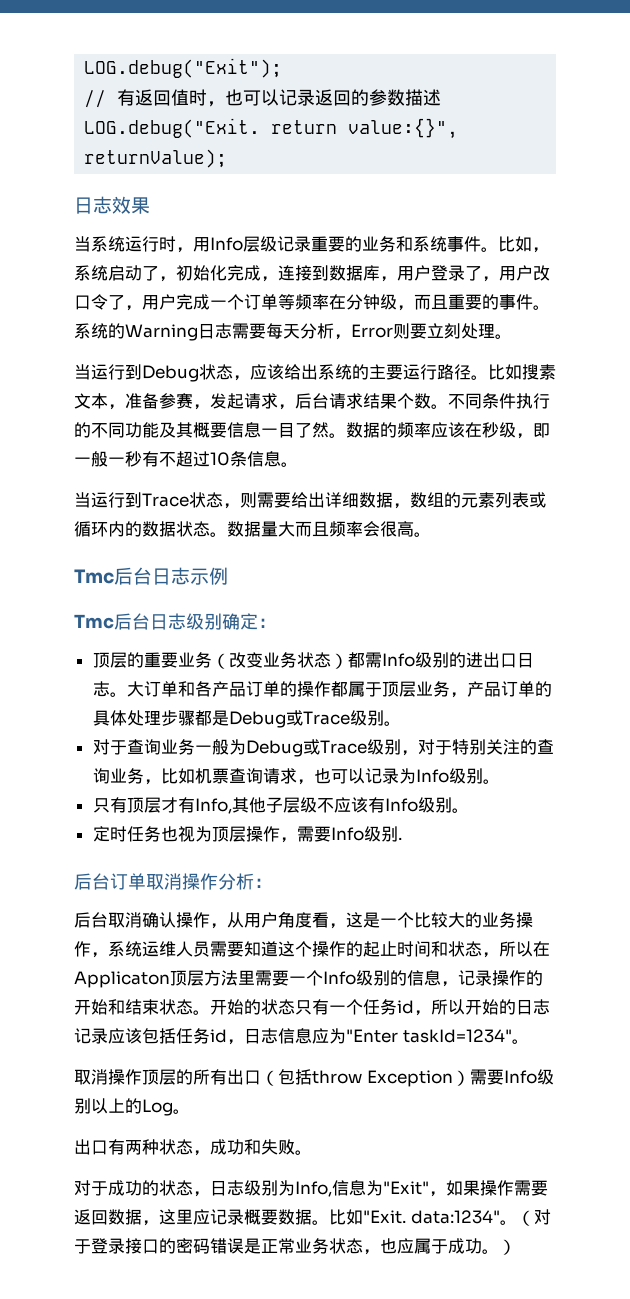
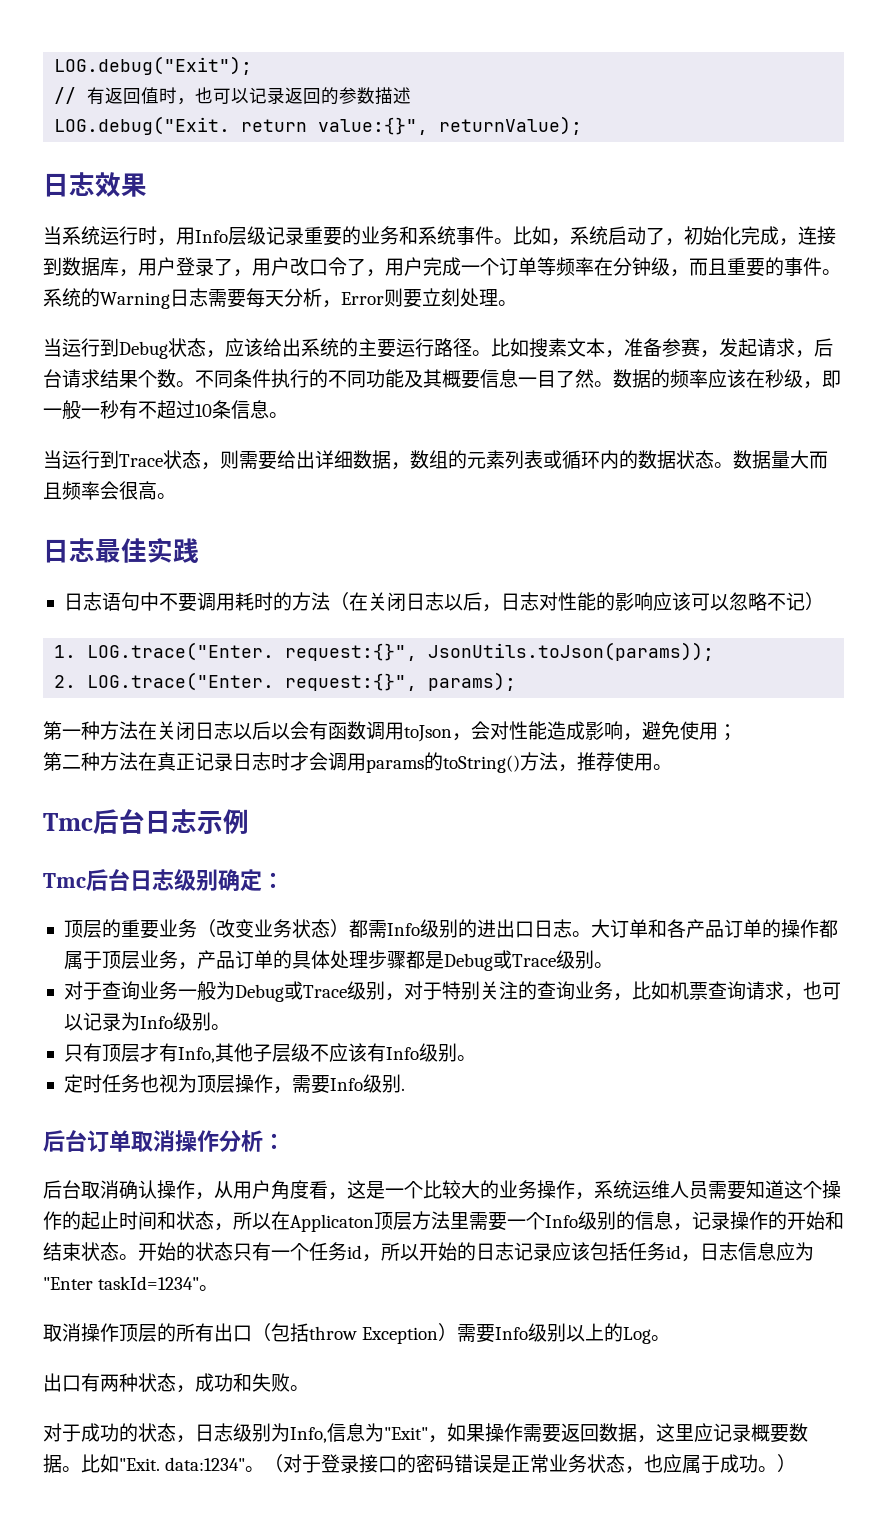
+ 日志最佳实践
+ 日志语句中不要调用耗时的方法（在关闭日志以后，日志对性能的影响应该可以忽略不记）
+ 1. LOG.trace("Enter. request:{}", JsonUtils.toJson(params));
+ 2. LOG.trace("Enter. request:{}", params);
+ 第一种方法在关闭日志以后以会有函数调用toJson，会对性能造成影响，避免使用；
+ 第二种方法在真正记录日志时才会调用params的toString()方法，推荐使用。

